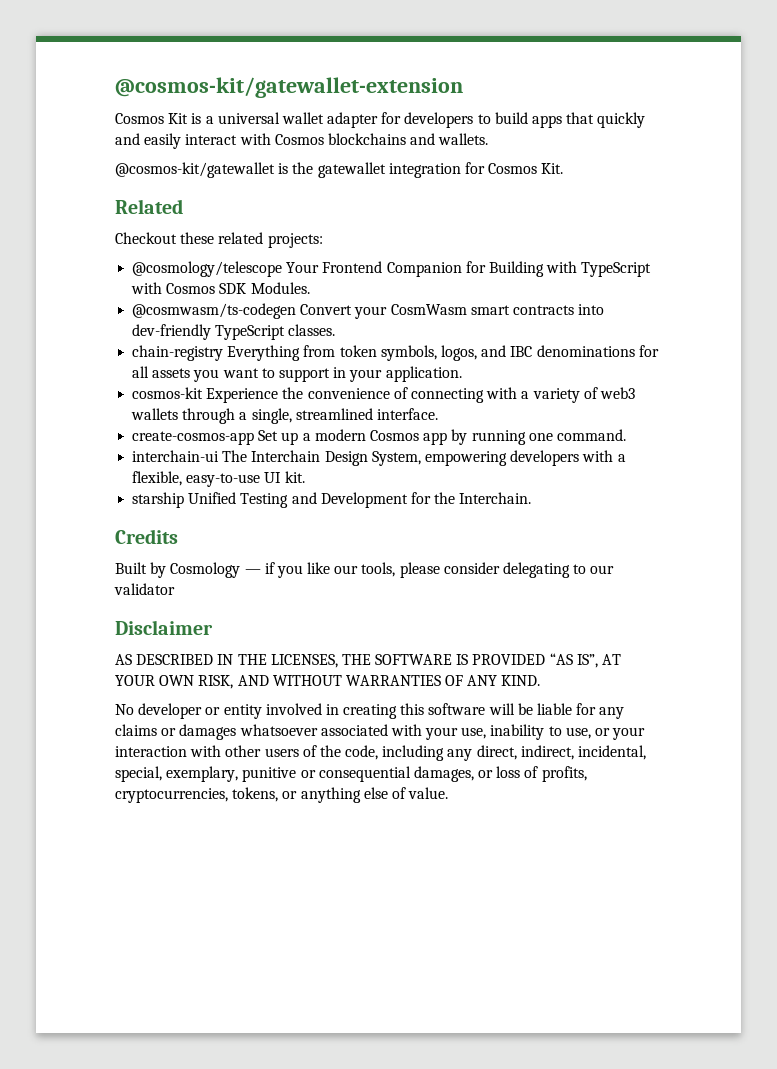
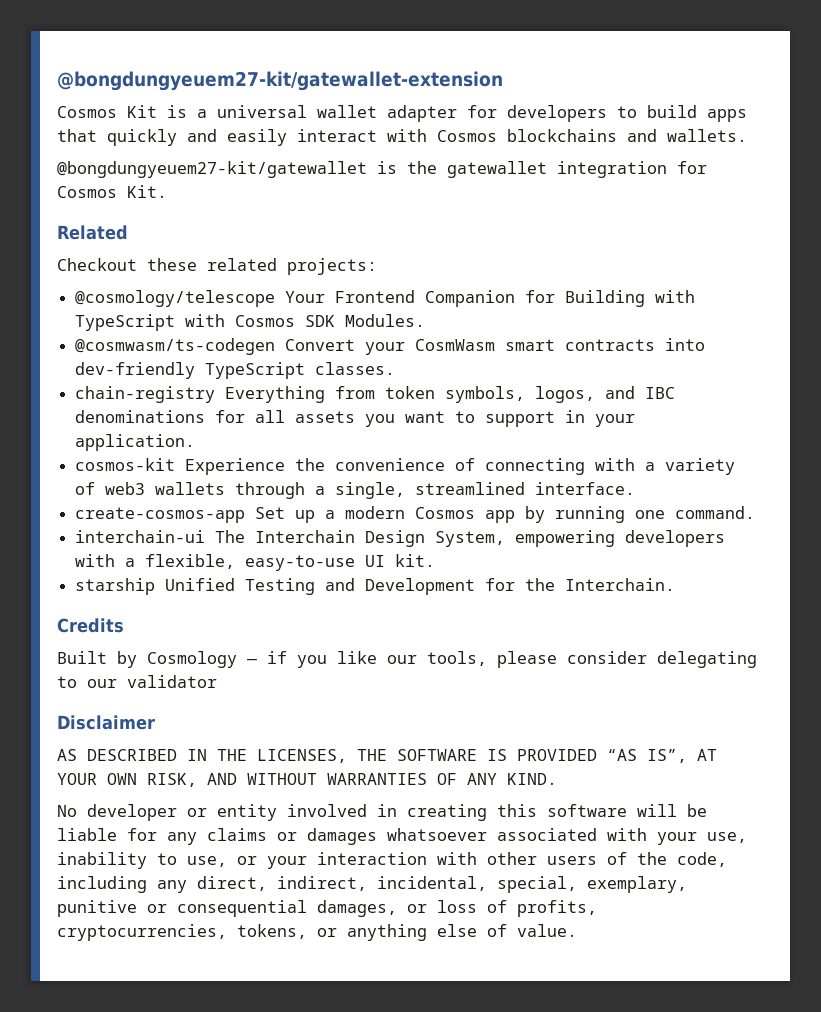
- @cosmos-kit/gatewallet-extension
+ @bongdungyeuem27-kit/gatewallet-extension
- @cosmos-kit/gatewallet is the gatewallet integration for Cosmos Kit.
+ @bongdungyeuem27-kit/gatewallet is the gatewallet integration for Cosmos Kit.

